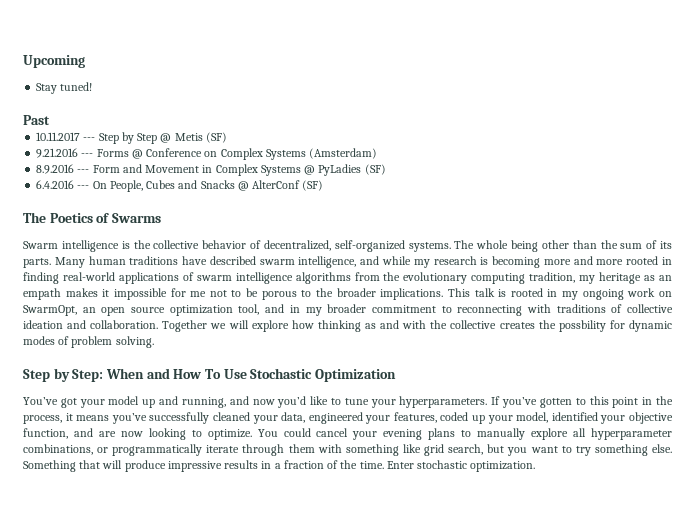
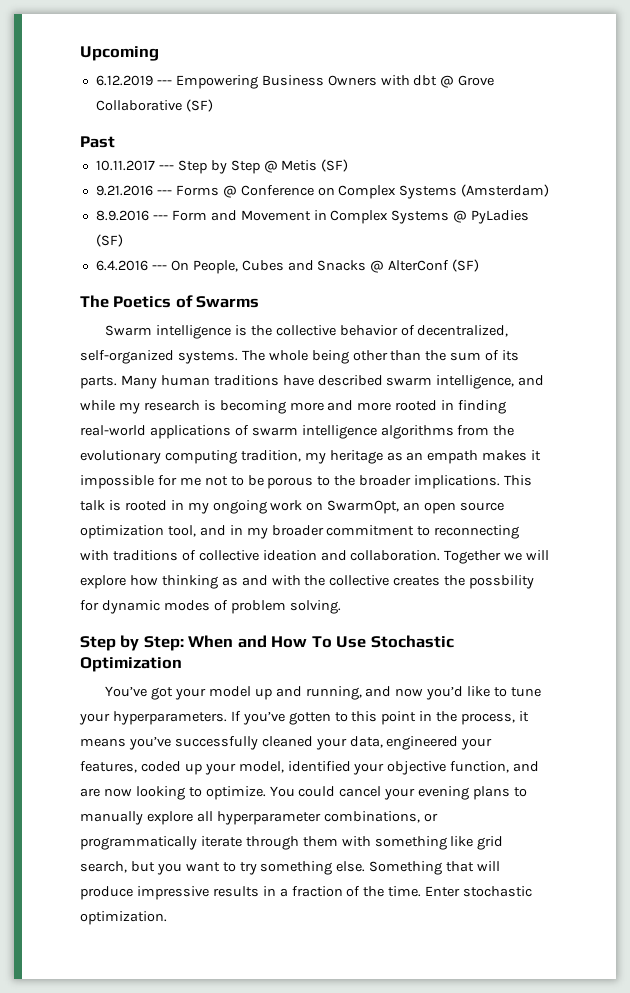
- Stay tuned!
+ 6.12.2019 --- Empowering Business Owners with dbt @ Grove Collaborative (SF)

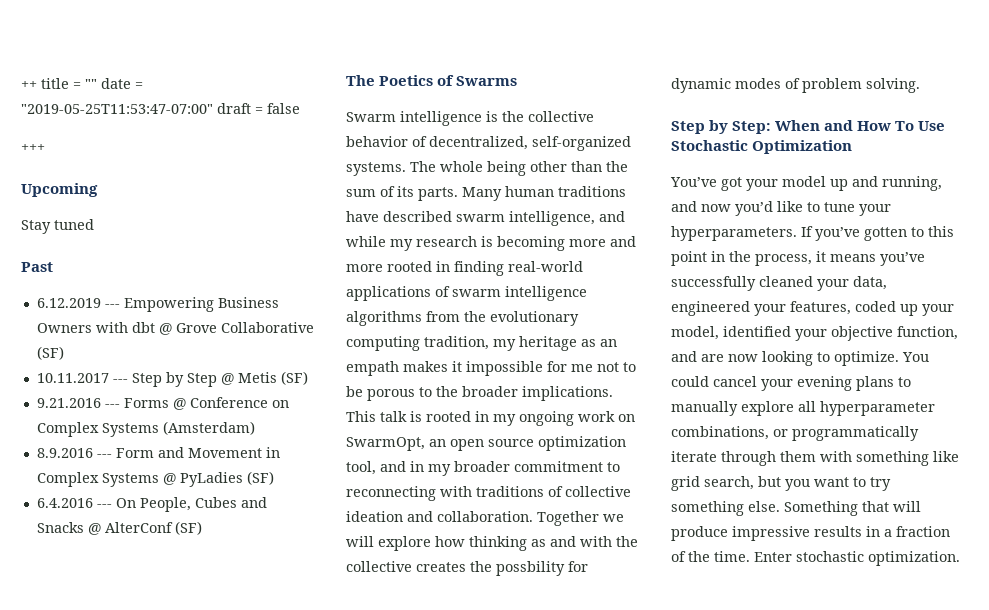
+ ++ title = "" date = "2019-05-25T11:53:47-07:00" draft = false
+ +++
  Upcoming
+ Stay tuned
+ Past
- Past

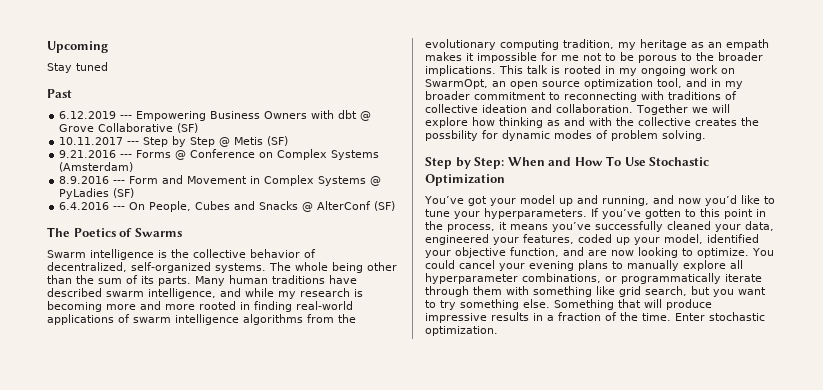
- ++ title = "" date = "2019-05-25T11:53:47-07:00" draft = false
- +++

